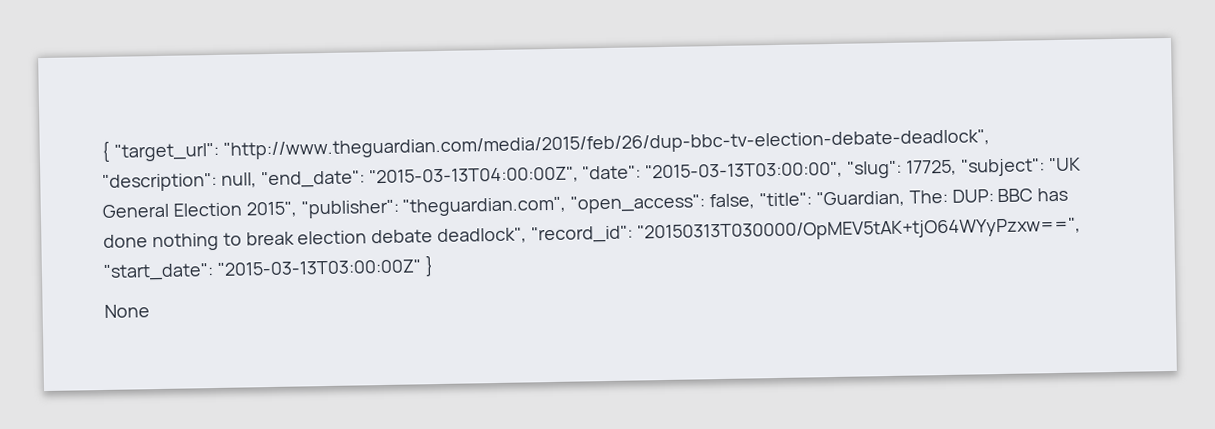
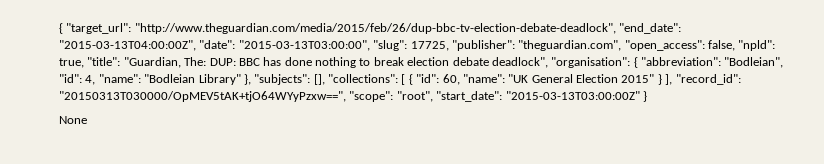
- { "target_url": "http://www.theguardian.com/media/2015/feb/26/dup-bbc-tv-election-debate-deadlock", "description": null, "end_date": "2015-03-13T04:00:00Z", "date": "2015-03-13T03:00:00", "slug": 17725, "subject": "UK General Election 2015", "publisher": "theguardian.com", "open_access": false, "title": "Guardian, The: DUP: BBC has done nothing to break election debate deadlock", "record_id": "20150313T030000/OpMEV5tAK+tjO64WYyPzxw==", "start_date": "2015-03-13T03:00:00Z" }
+ { "target_url": "http://www.theguardian.com/media/2015/feb/26/dup-bbc-tv-election-debate-deadlock", "end_date": "2015-03-13T04:00:00Z", "date": "2015-03-13T03:00:00", "slug": 17725, "publisher": "theguardian.com", "open_access": false, "npld": true, "title": "Guardian, The: DUP: BBC has done nothing to break election debate deadlock", "organisation": { "abbreviation": "Bodleian", "id": 4, "name": "Bodleian Library" }, "subjects": [], "collections": [ { "id": 60, "name": "UK General Election 2015" } ], "record_id": "20150313T030000/OpMEV5tAK+tjO64WYyPzxw==", "scope": "root", "start_date": "2015-03-13T03:00:00Z" }

